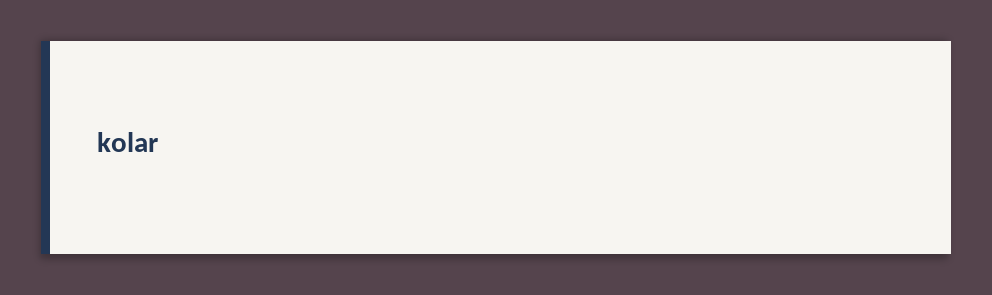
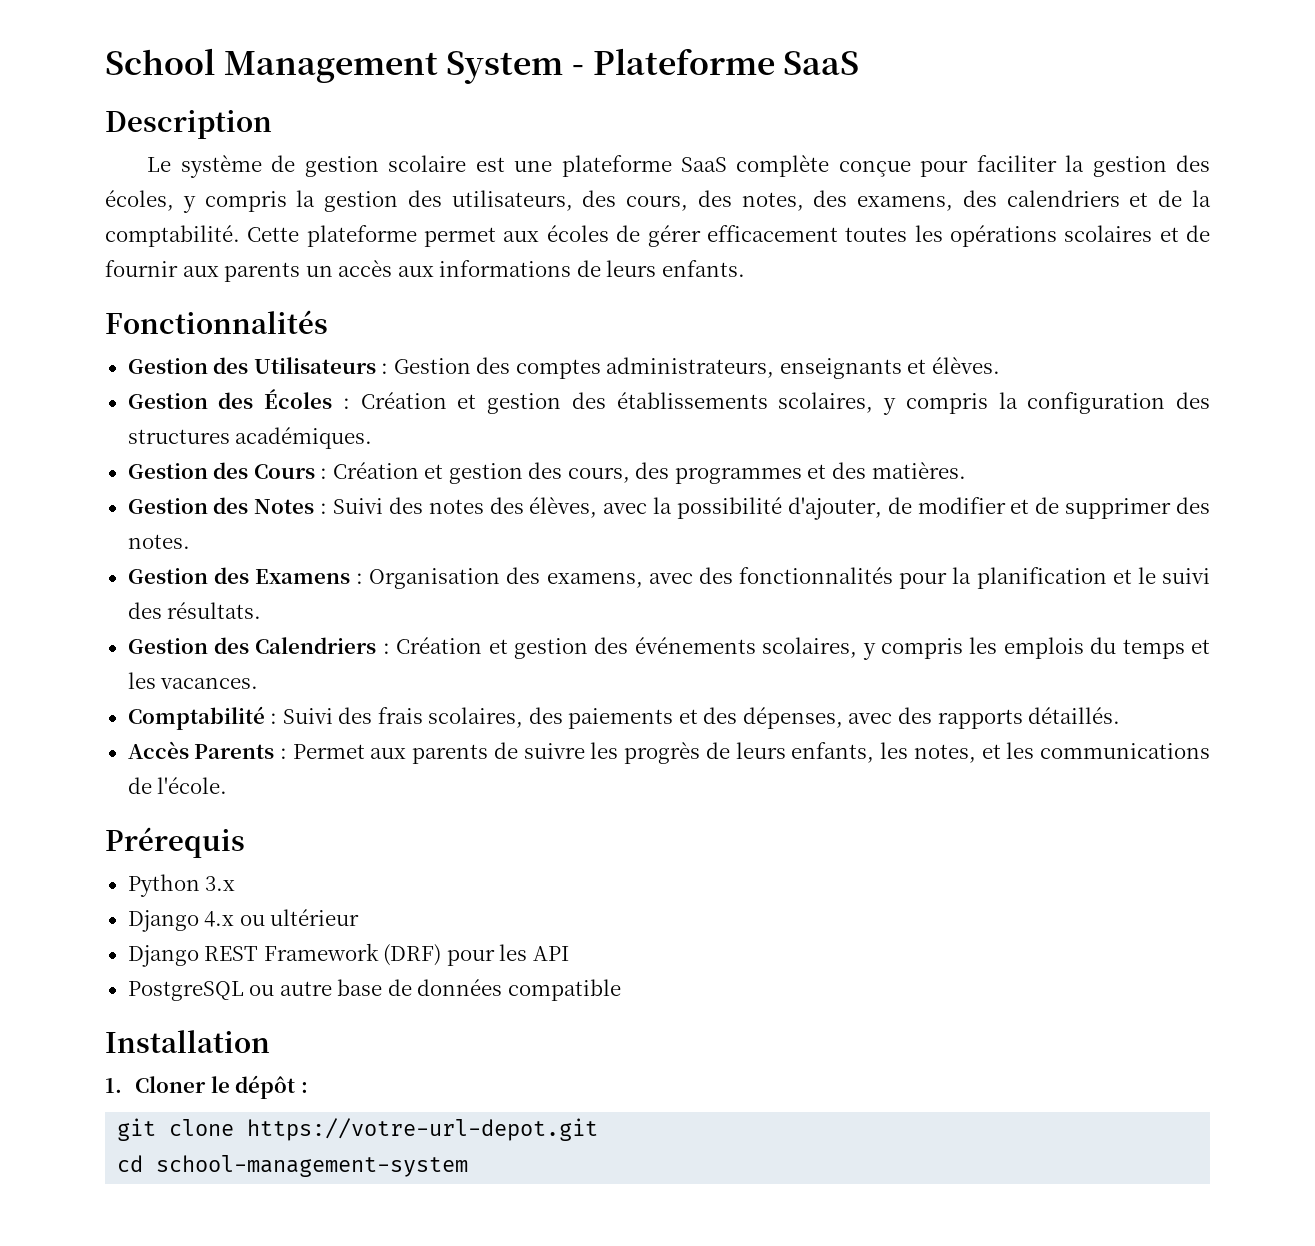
- kolar
+ School Management System - Plateforme SaaS
+ Description
+ Le système de gestion scolaire est une plateforme SaaS complète conçue pour faciliter la gestion des écoles, y compris la gestion des utilisateurs, des cours, des notes, des examens, des calendriers et de la comptabilité. Cette plateforme permet aux écoles de gérer efficacement toutes les opérations scolaires et de fournir aux parents un accès aux informations de leurs enfants.
+ Fonctionnalités
+ Gestion des Utilisateurs : Gestion des comptes administrateurs, enseignants et élèves.
+ Gestion des Écoles : Création et gestion des établissements scolaires, y compris la configuration des structures académiques.
+ Gestion des Cours : Création et gestion des cours, des programmes et des matières.
+ Gestion des Notes : Suivi des notes des élèves, avec la possibilité d'ajouter, de modifier et de supprimer des notes.
+ Gestion des Examens : Organisation des examens, avec des fonctionnalités pour la planification et le suivi des résultats.
+ Gestion des Calendriers : Création et gestion des événements scolaires, y compris les emplois du temps et les vacances.
+ Comptabilité : Suivi des frais scolaires, des paiements et des dépenses, avec des rapports détaillés.
+ Accès Parents : Permet aux parents de suivre les progrès de leurs enfants, les notes, et les communications de l'école.
+ Prérequis
+ Python 3.x
+ Django 4.x ou ultérieur
+ Django REST Framework (DRF) pour les API
+ PostgreSQL ou autre base de données compatible
+ Installation
+ 1. Cloner le dépôt :
+ git clone https://votre-url-depot.git
+ cd school-management-system

